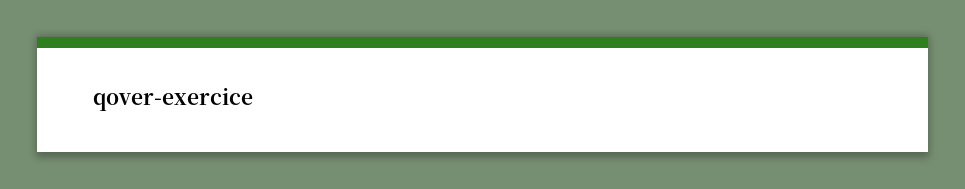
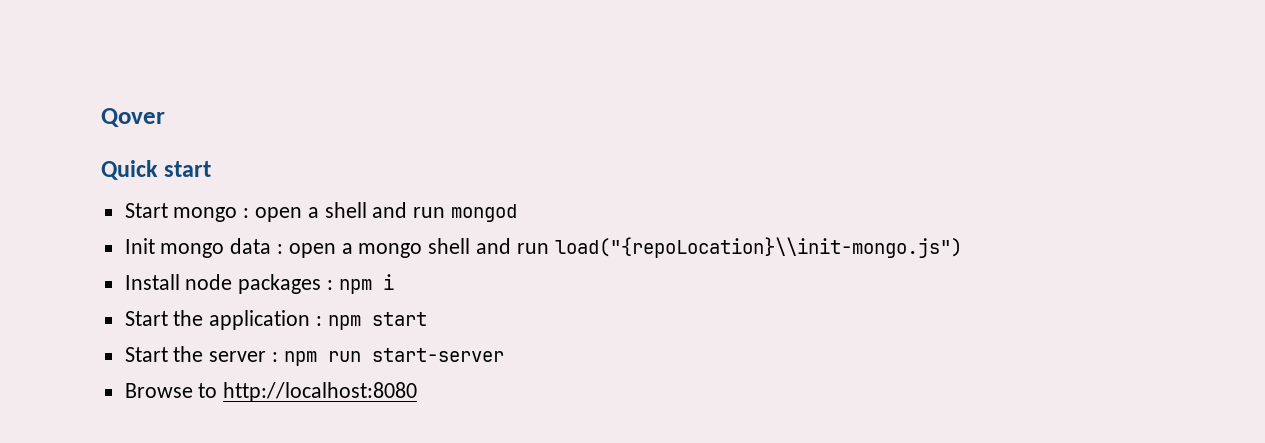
- qover-exercice
+ Qover
+ Quick start
+ Start mongo : open a shell and run mongod
+ Init mongo data : open a mongo shell and run load("{repoLocation}\\init-mongo.js")
+ Install node packages : npm i
+ Start the application : npm start
+ Start the server : npm run start-server
+ Browse to http://localhost:8080

